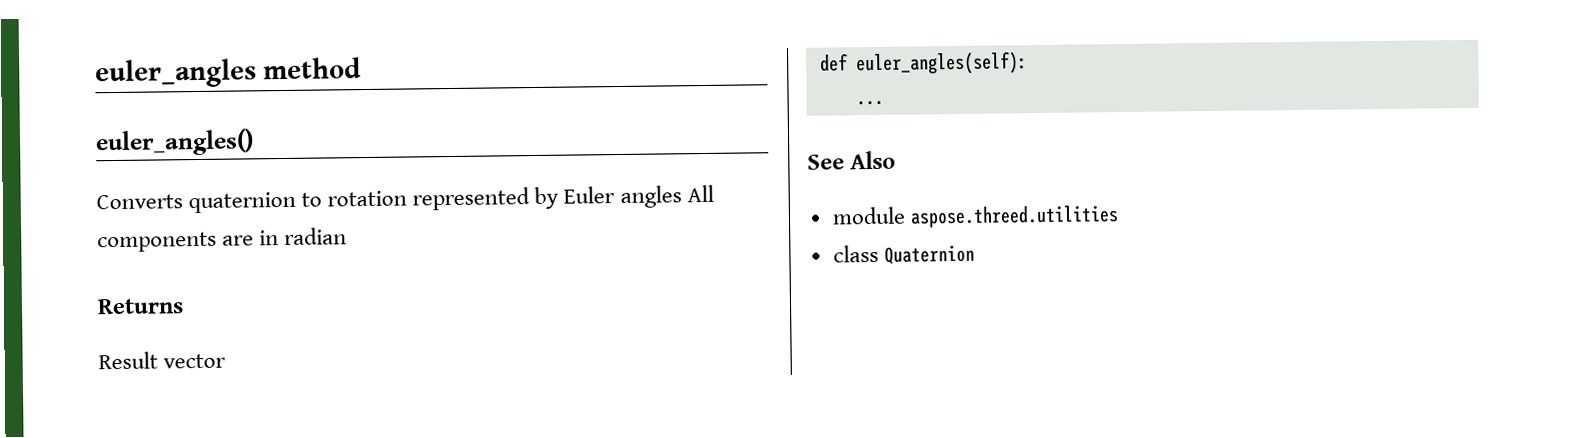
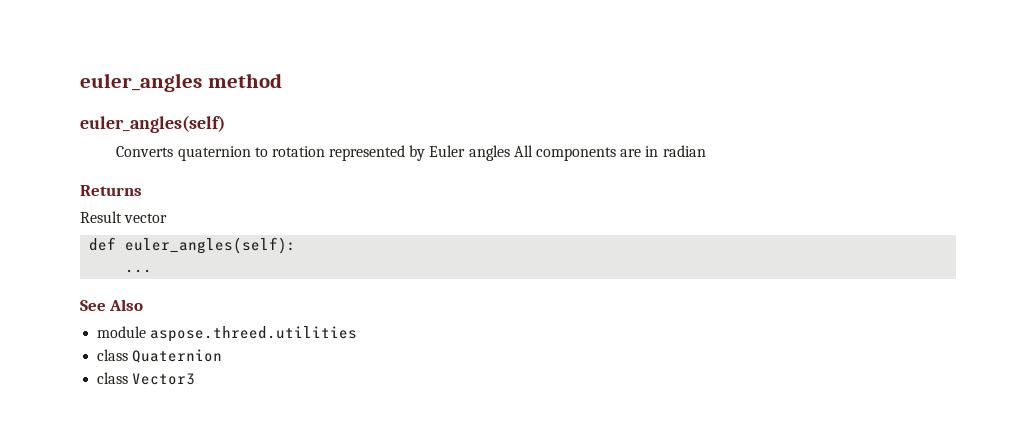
- euler_angles()
+ euler_angles(self)
+ class Vector3

